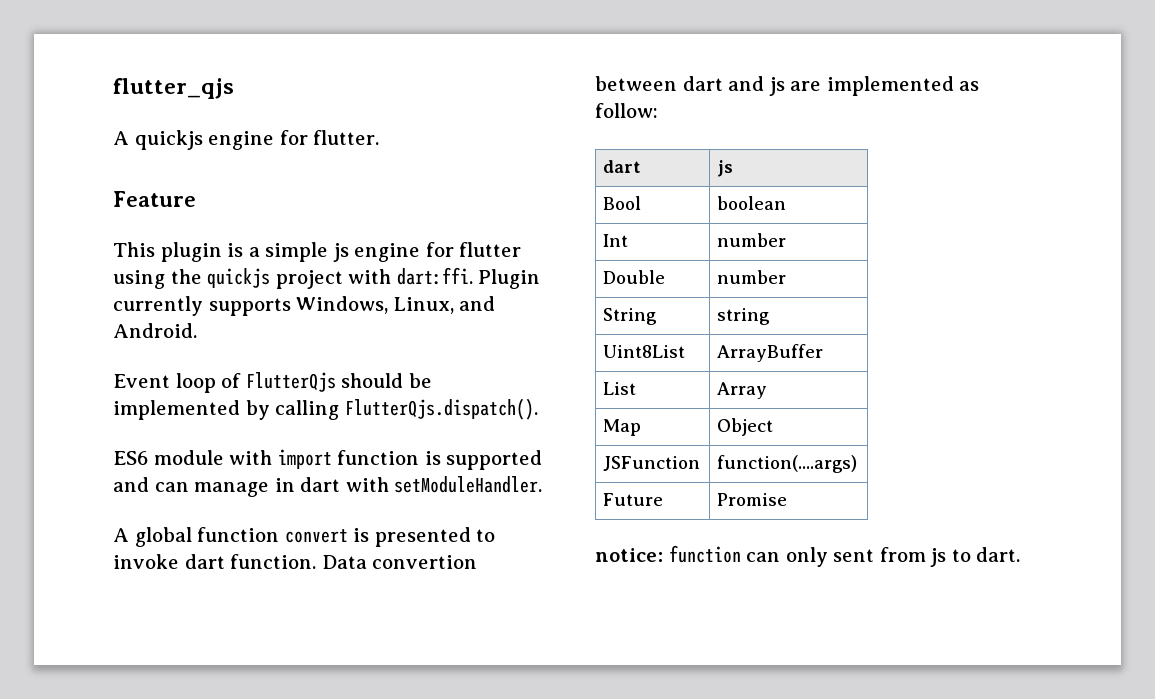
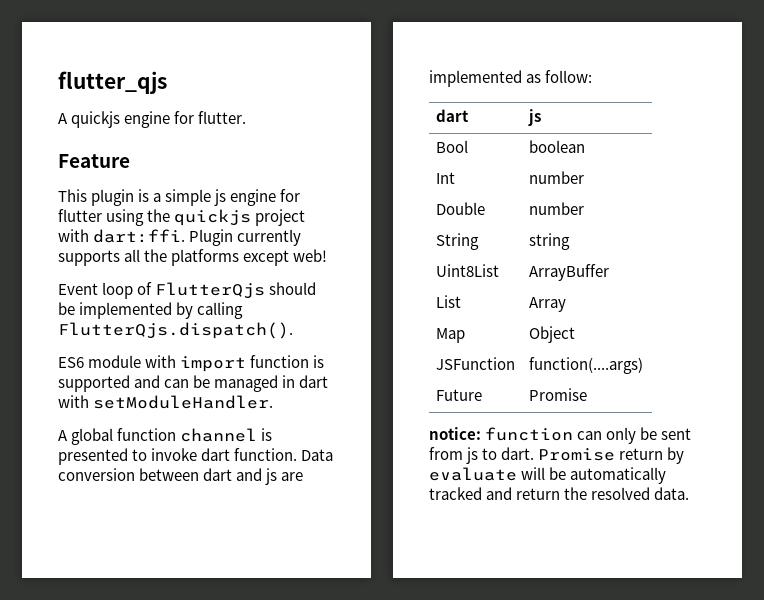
- Plugin currently supports Windows, Linux, and Android.
+ Plugin currently supports all the platforms except web!
- ES6 module with import function is supported and can manage in dart with setModuleHandler.
+ ES6 module with import function is supported and can be managed in dart with setModuleHandler.
- A global function convert is presented to invoke dart function.
+ A global function channel is presented to invoke dart function.
- Data convertion between dart and js are implemented as follow:
+ Data conversion between dart and js are implemented as follow:
- notice: function can only sent from js to dart.
+ notice: function can only be sent from js to dart.
+ Promise return by evaluate will be automatically tracked and return the resolved data.

